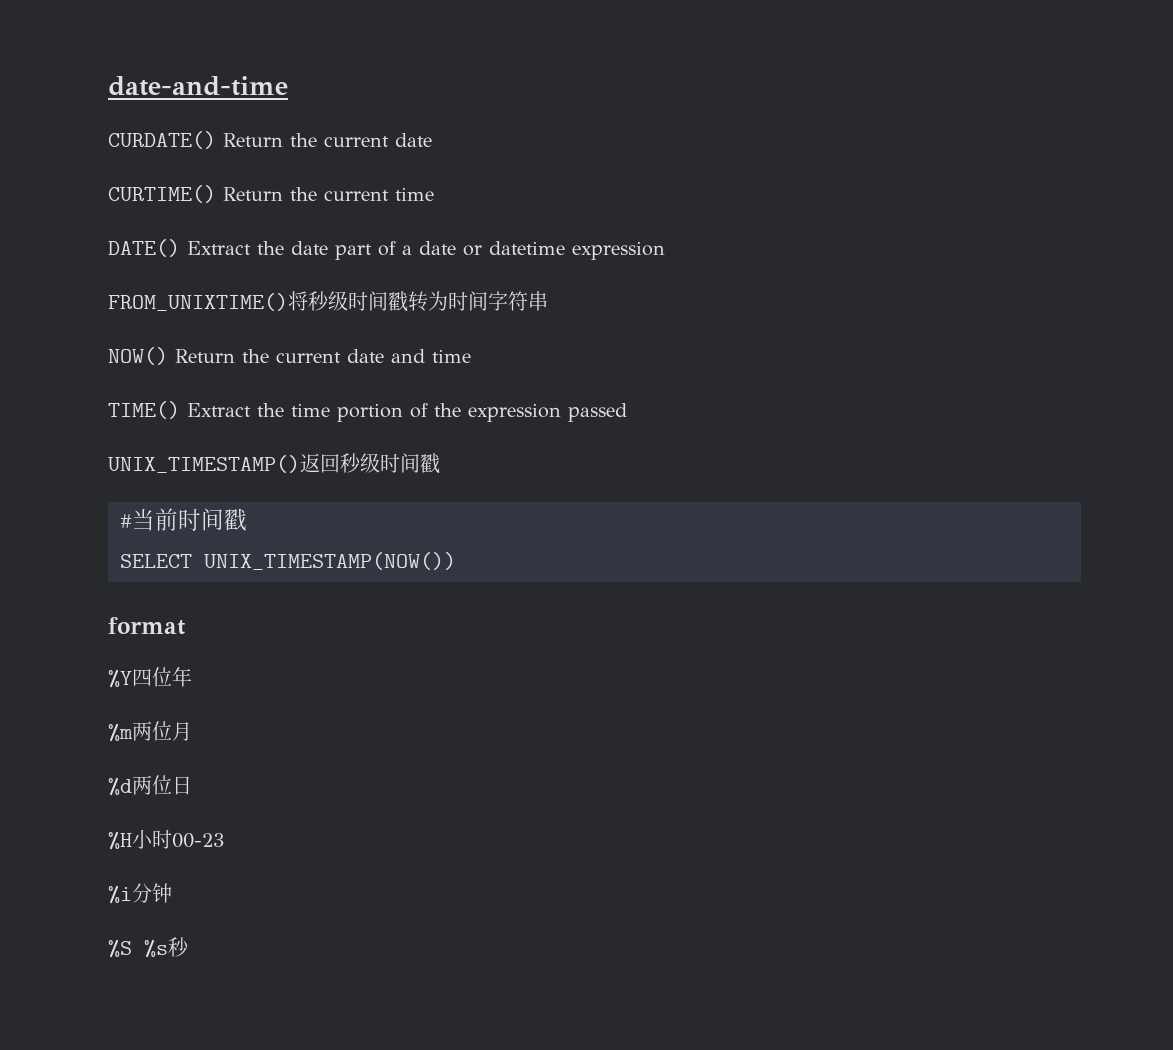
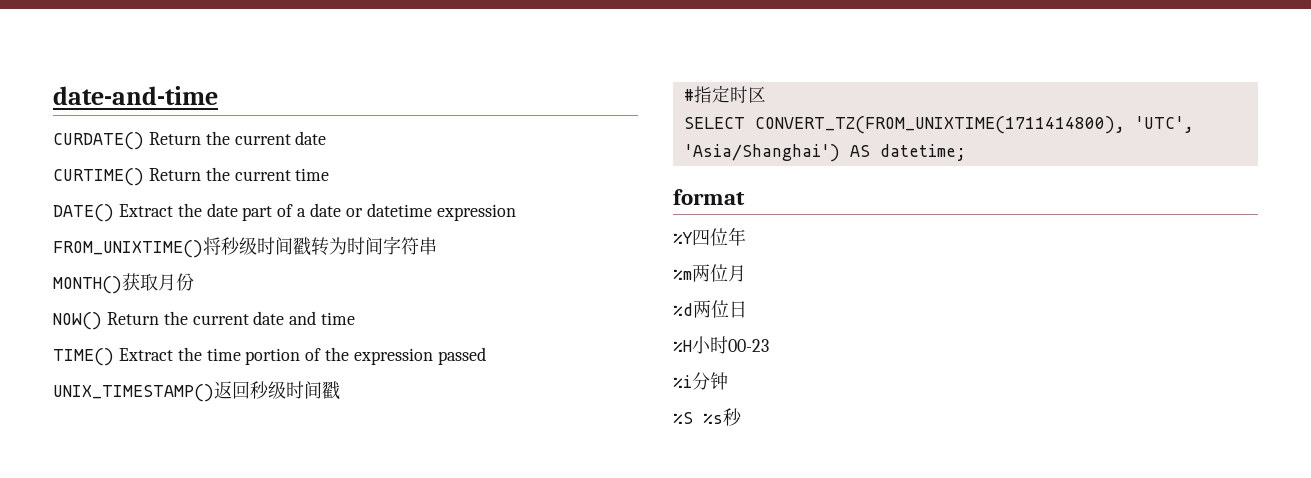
+ MONTH()获取月份
- #当前时间戳
+ #指定时区
- SELECT UNIX_TIMESTAMP(NOW())
+ SELECT CONVERT_TZ(FROM_UNIXTIME(1711414800), 'UTC', 'Asia/Shanghai') AS datetime;

